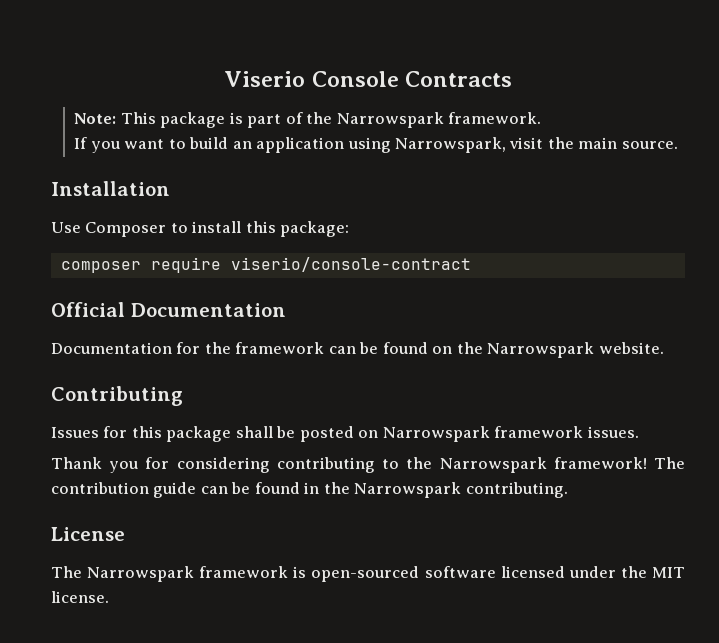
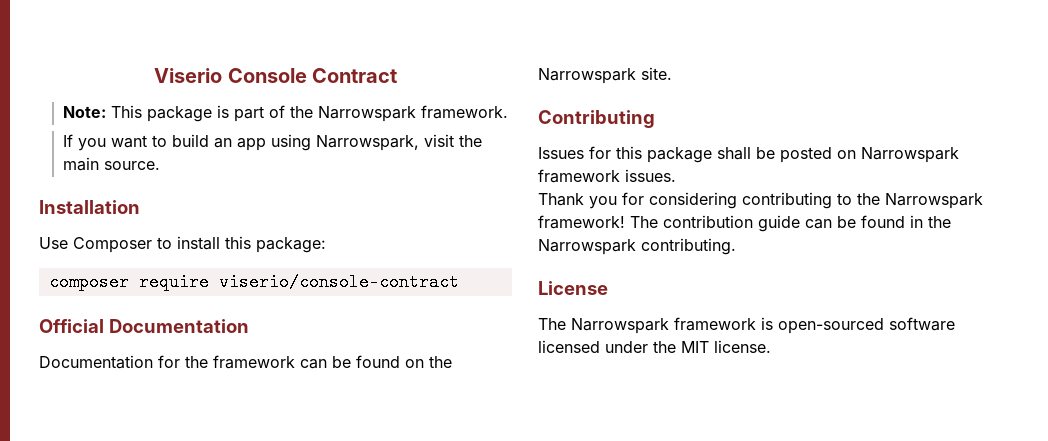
- Viserio Console Contracts
+ Viserio Console Contract
- If you want to build an application using Narrowspark, visit the main source.
+ If you want to build an app using Narrowspark, visit the main source.
- Documentation for the framework can be found on the Narrowspark website.
+ Documentation for the framework can be found on the Narrowspark site.

